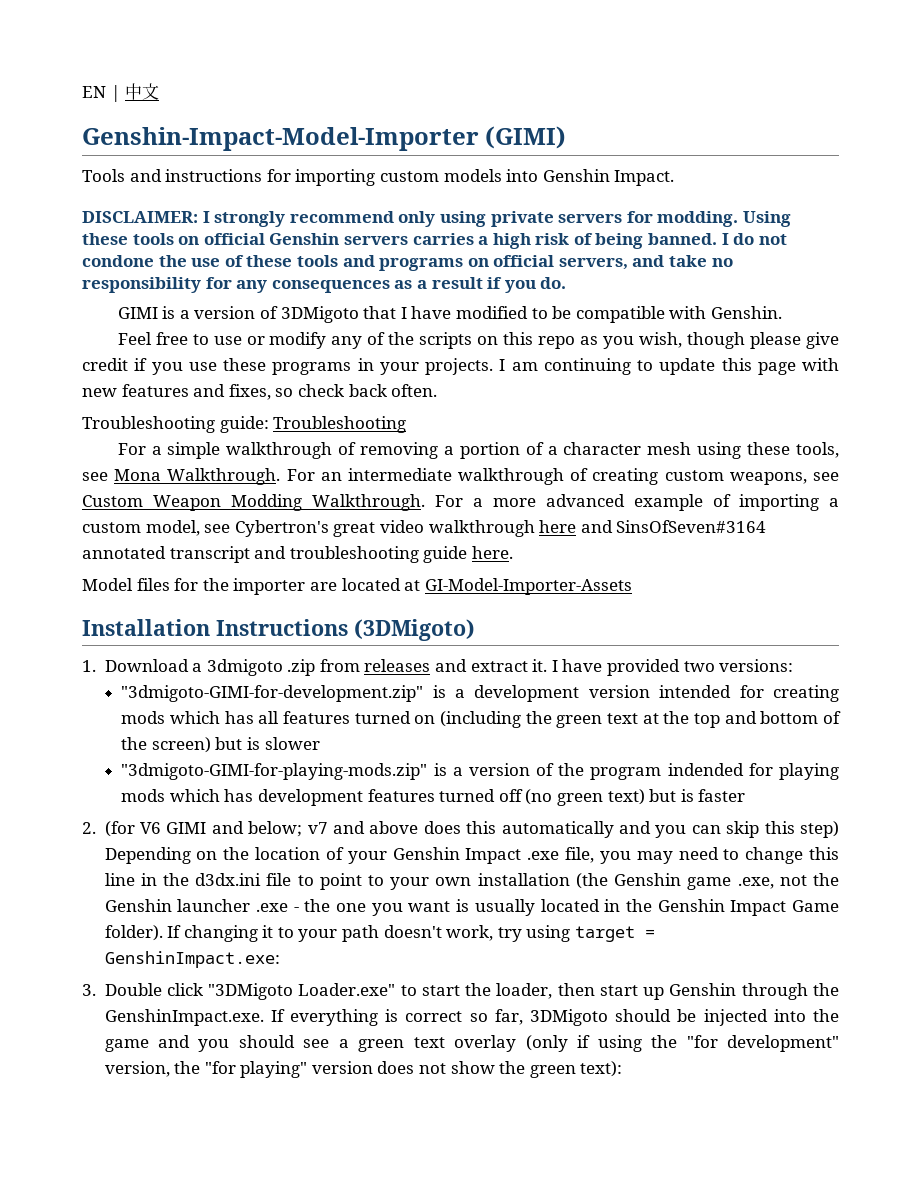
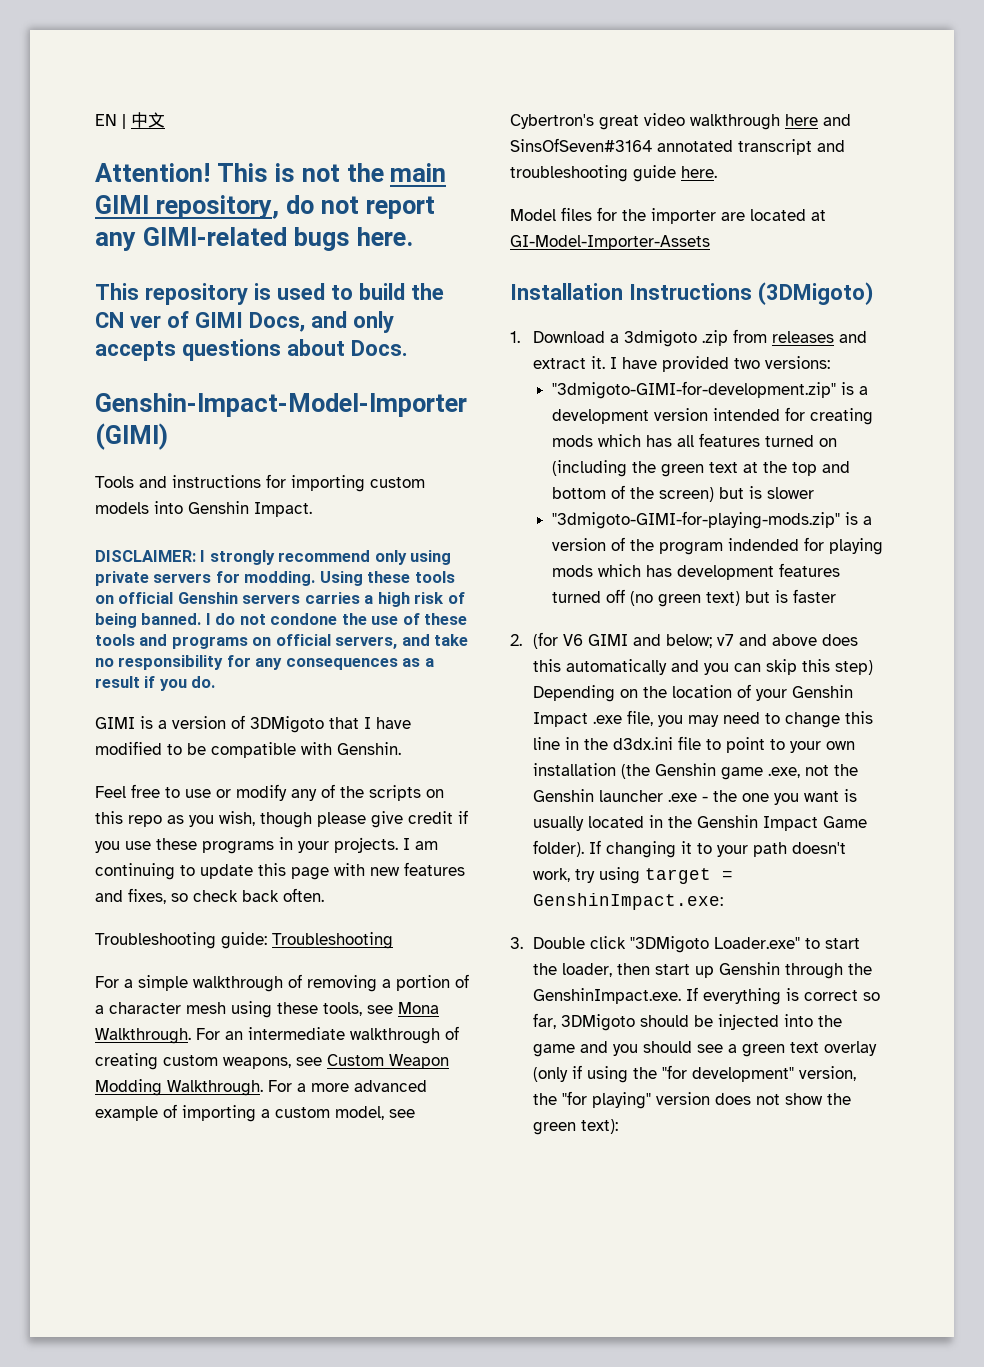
+ Attention! This is not the main GIMI repository, do not report any GIMI-related bugs here.
+ This repository is used to build the CN ver of GIMI Docs, and only accepts questions about Docs.

